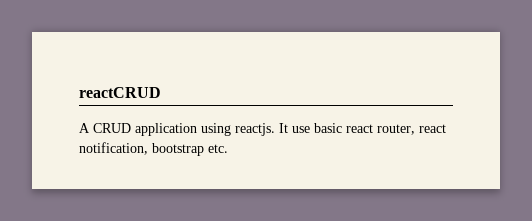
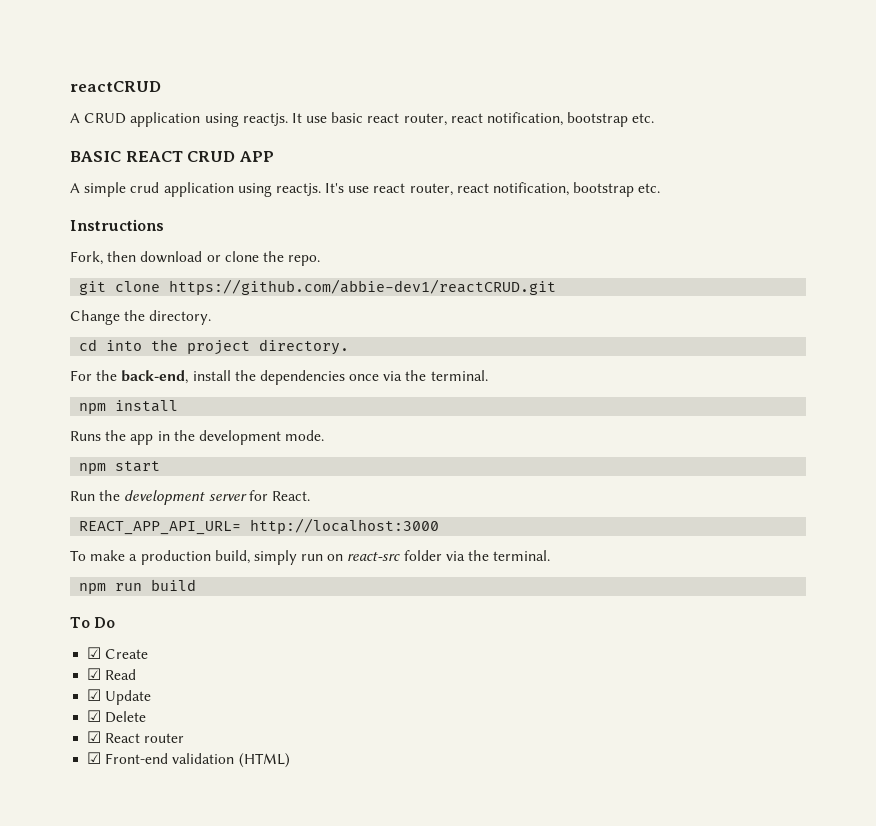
+ BASIC REACT CRUD APP
+ A simple crud application using reactjs. It's use react router, react notification, bootstrap etc.
+ Instructions
+ Fork, then download or clone the repo.
+ git clone https://github.com/abbie-dev1/reactCRUD.git
+ Change the directory.
+ cd into the project directory.
+ For the back-end, install the dependencies once via the terminal.
+ npm install
+ Runs the app in the development mode.
+ npm start
+ Run the development server for React.
+ REACT_APP_API_URL= http://localhost:3000
+ To make a production build, simply run on react-src folder via the terminal.
+ npm run build
+ To Do
+ ☑ Create
+ ☑ Read
+ ☑ Update
+ ☑ Delete
+ ☑ React router
+ ☑ Front-end validation (HTML)

